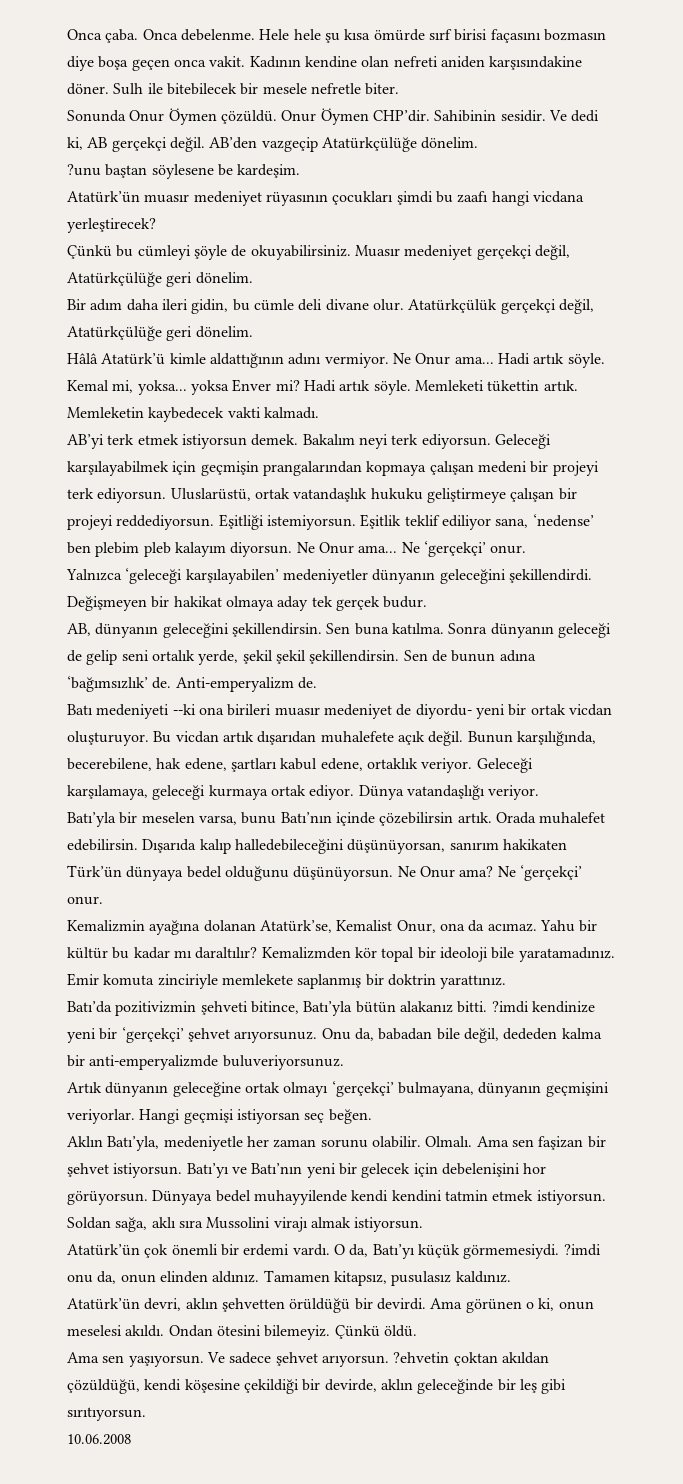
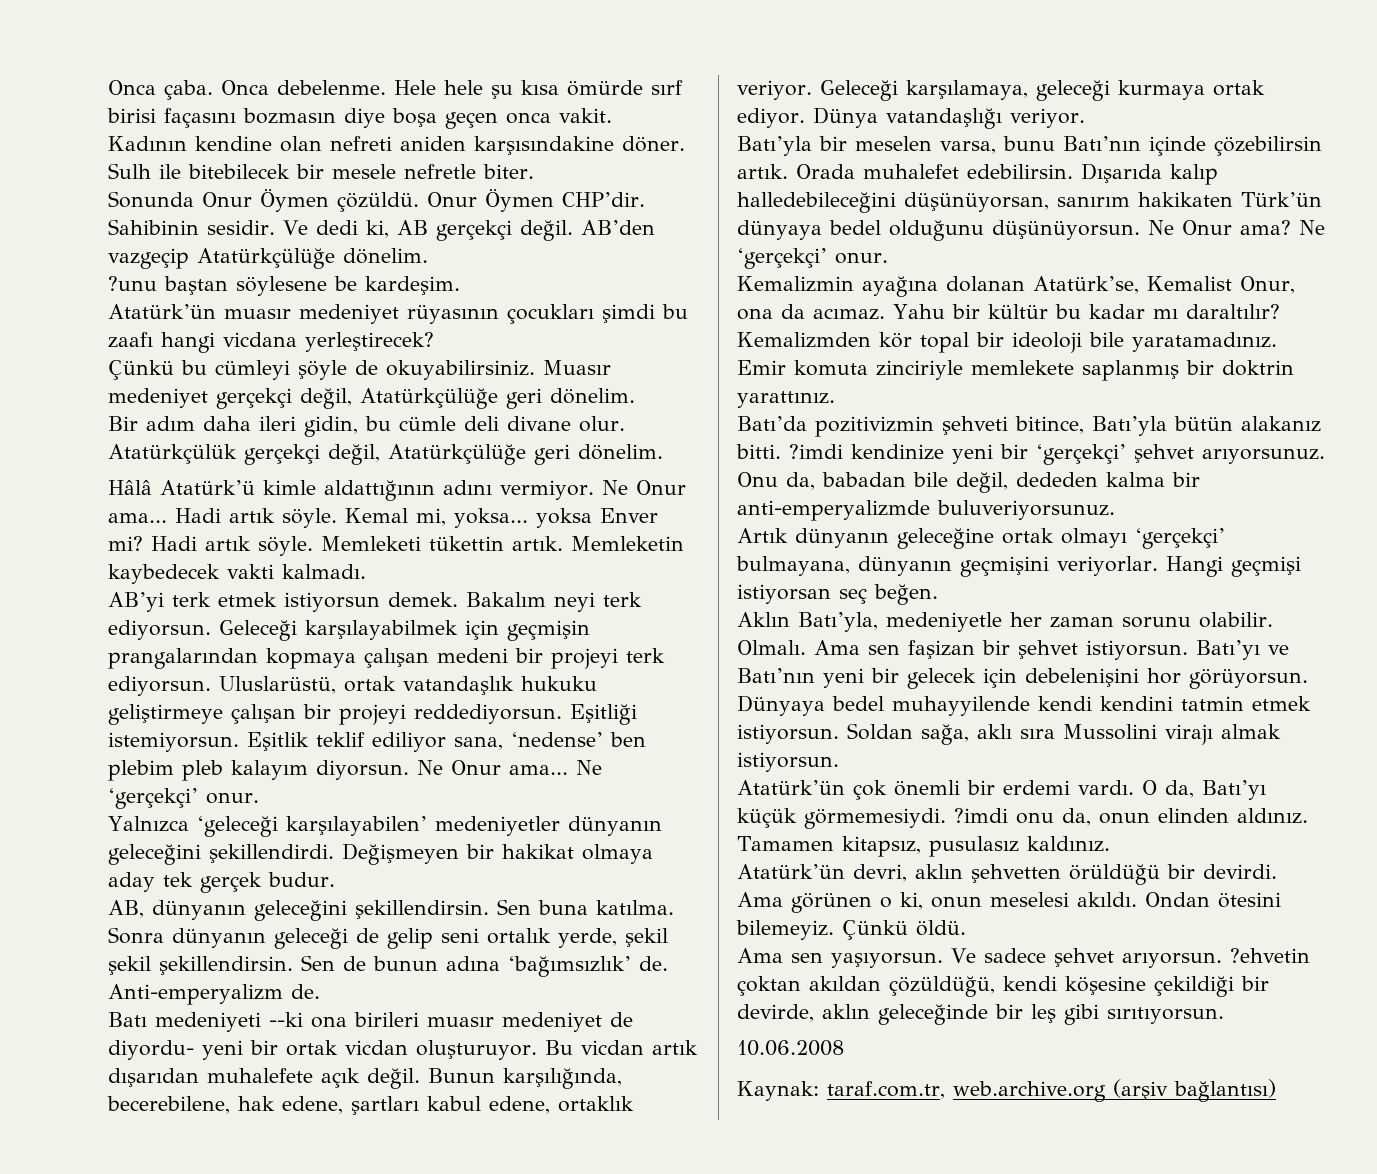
+ Kaynak: taraf.com.tr, web.archive.org (arşiv bağlantısı)

